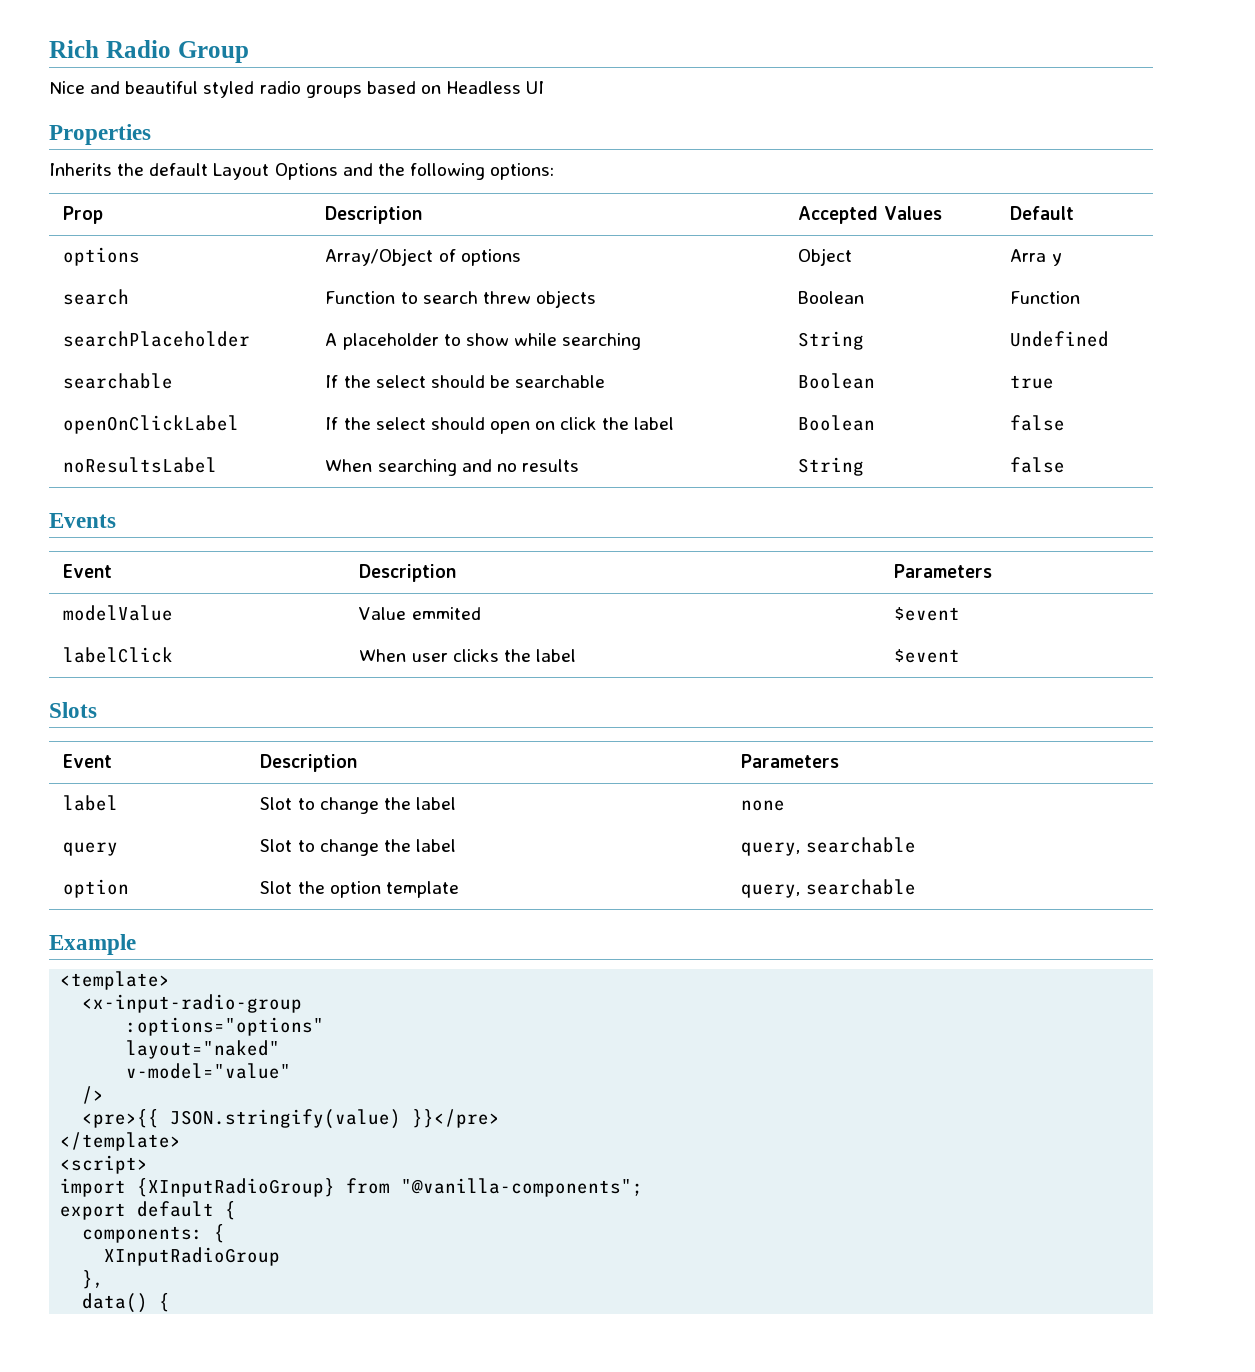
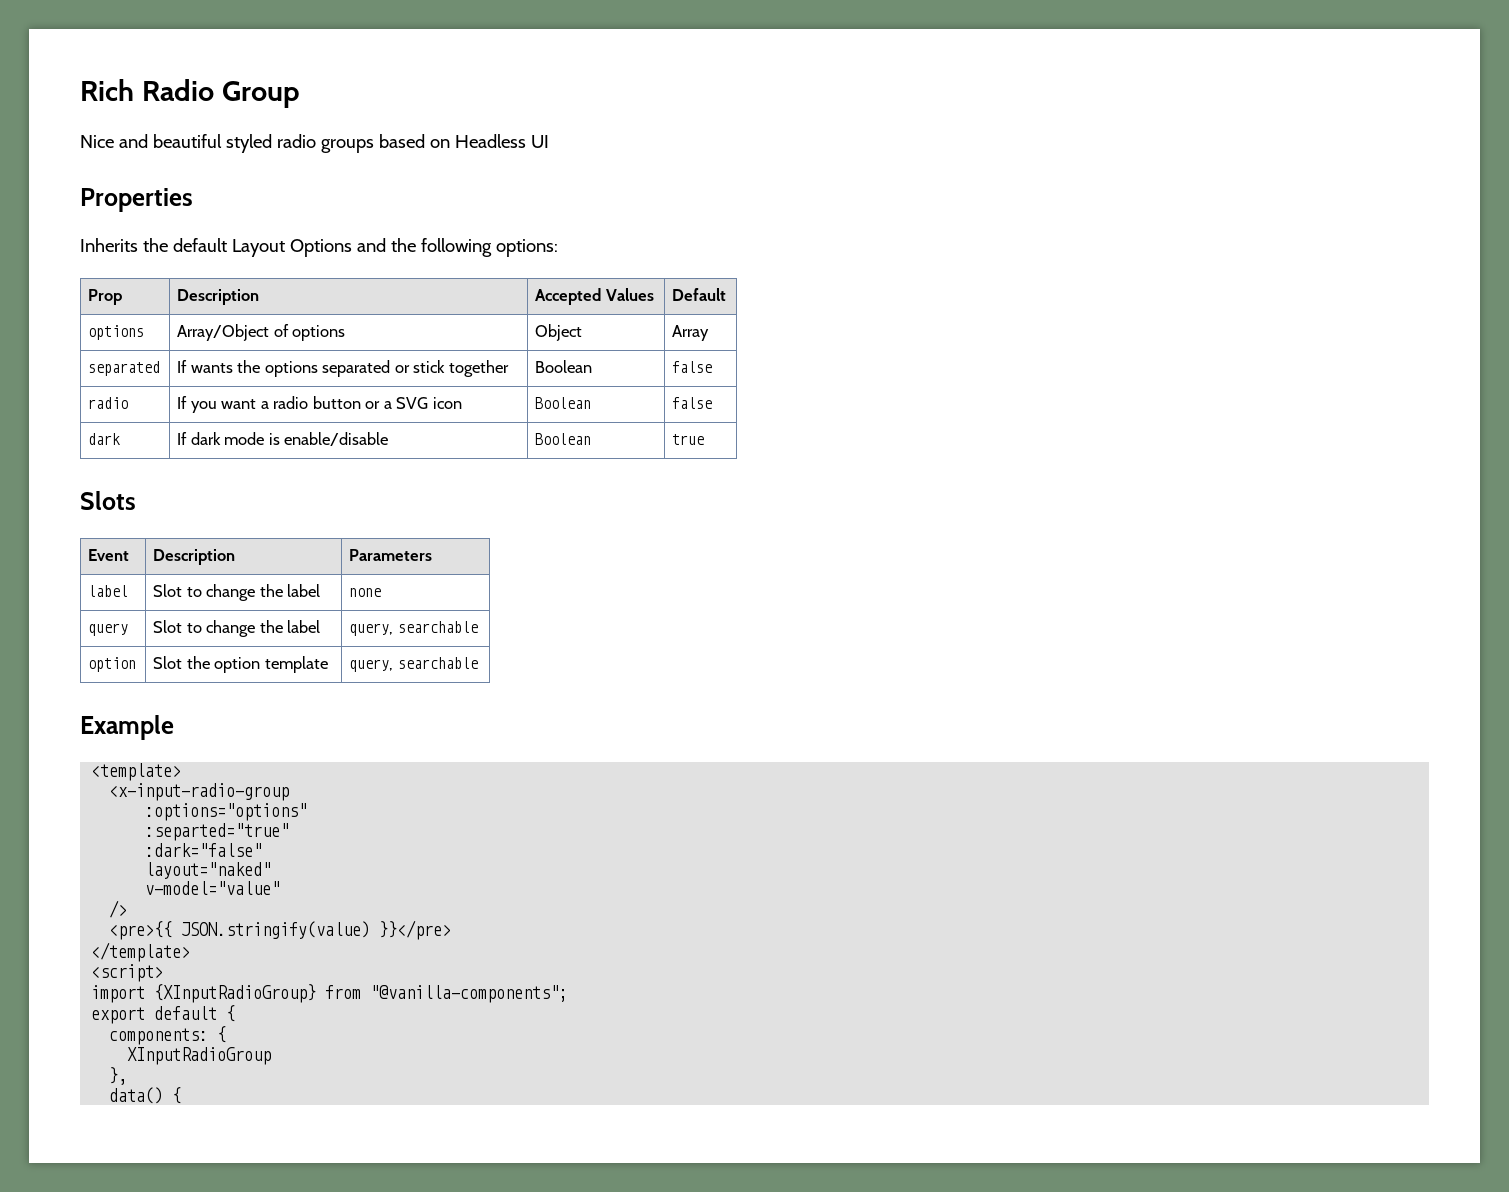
- options | Array/Object of options | Object | Arra y
- search | Function to search threw objects | Boolean | Function
- searchPlaceholder | A placeholder to show while searching | String | Undefined
- searchable | If the select should be searchable | Boolean | true
- openOnClickLabel | If the select should open on click the label | Boolean | false
- noResultsLabel | When searching and no results | String | false
- Events
- Event | Description | Parameters
- modelValue | Value emmited | $event
- labelClick | When user clicks the label | $event
+ options | Array/Object of options | Object | Array
+ separated | If wants the options separated or stick together | Boolean | false
+ radio | If you want a radio button or a SVG icon | Boolean | false
+ dark | If dark mode is enable/disable | Boolean | true
+ :separted="true"
+ :dark="false"

